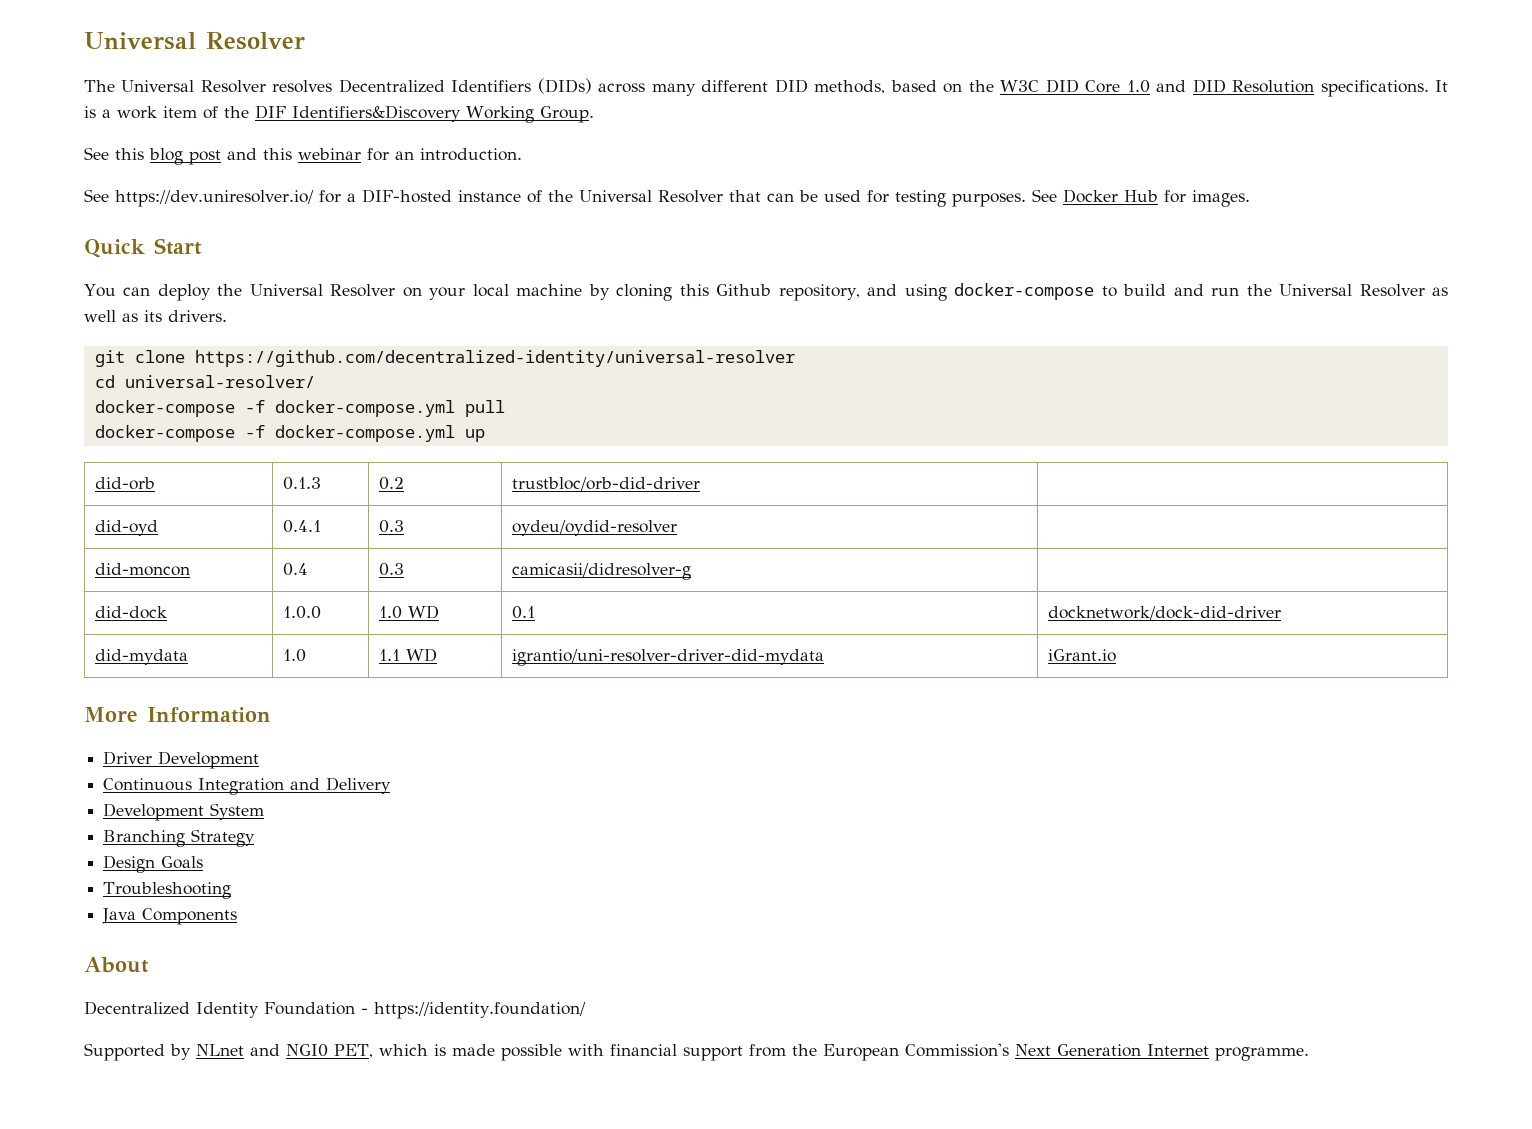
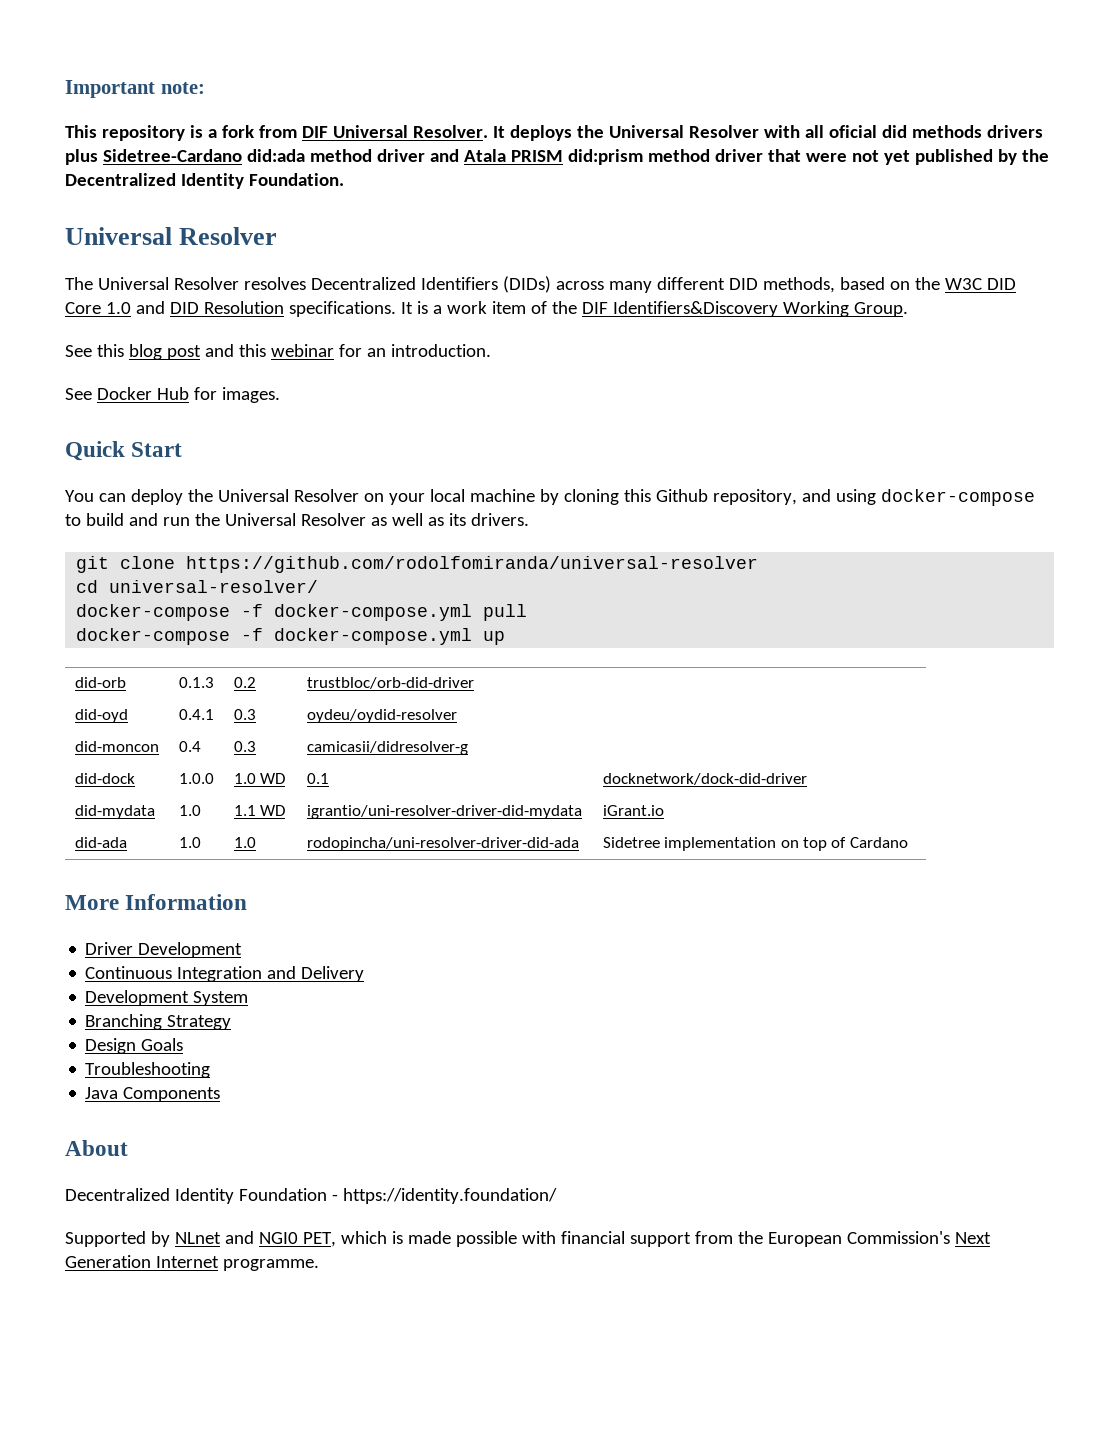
+ Important note:
+ This repository is a fork from DIF Universal Resolver. It deploys the Universal Resolver with all oficial did methods drivers plus Sidetree-Cardano did:ada method driver and Atala PRISM did:prism method driver that were not yet published by the Decentralized Identity Foundation.
- See https://dev.uniresolver.io/ for a DIF-hosted instance of the Universal Resolver that can be used for testing purposes. See Docker Hub for images.
+ See Docker Hub for images.
- git clone https://github.com/decentralized-identity/universal-resolver
+ git clone https://github.com/rodolfomiranda/universal-resolver
+ did-ada | 1.0 | 1.0 | rodopincha/uni-resolver-driver-did-ada | Sidetree implementation on top of Cardano

